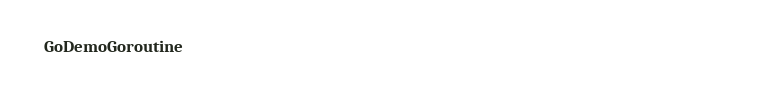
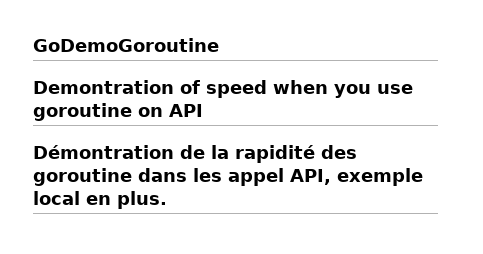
+ Demontration of speed when you use goroutine on API
+ Démontration de la rapidité des goroutine dans les appel API, exemple local en plus.

